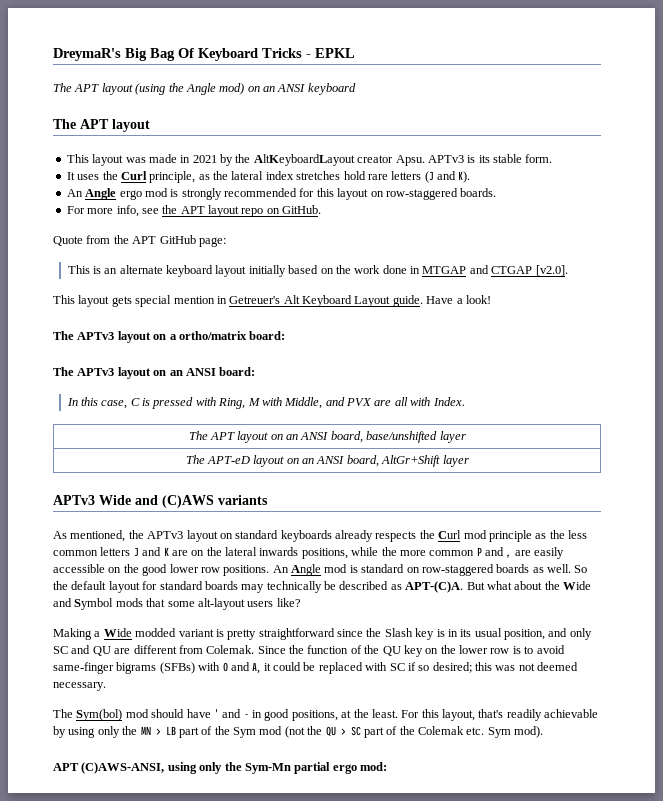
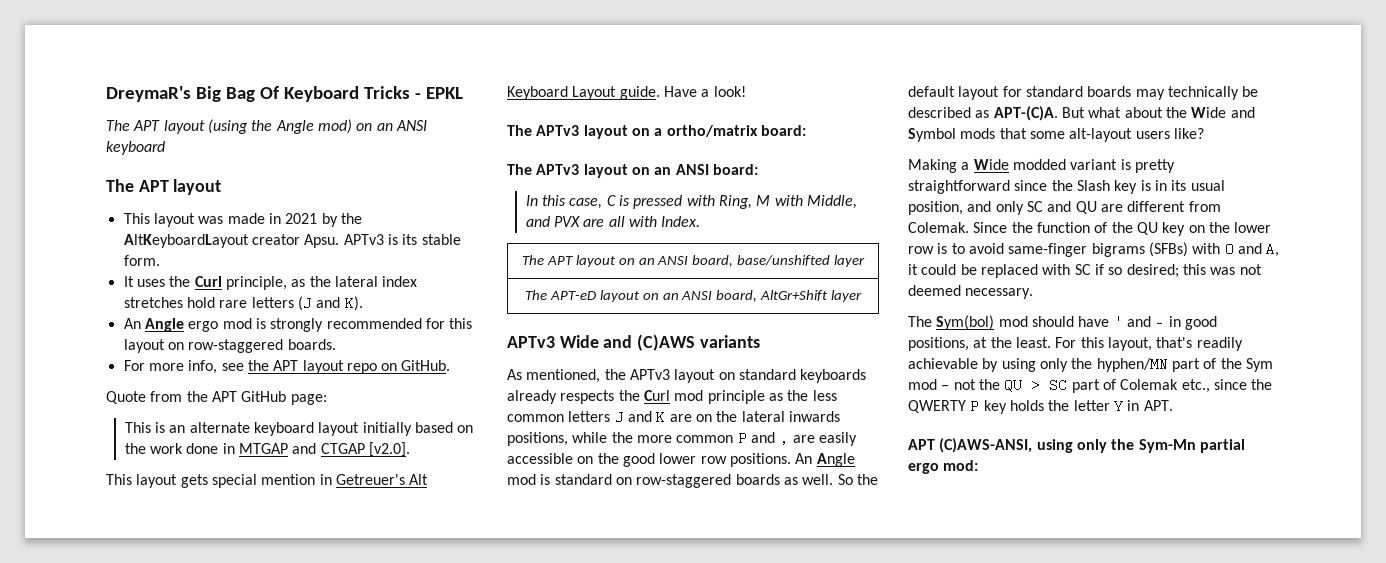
- For this layout, that's readily achievable by using only the MN > LB part of the Sym mod (not the QU > SC part of the Colemak etc. Sym mod).
+ For this layout, that's readily achievable by using only the hyphen/MN part of the Sym mod – not the QU > SC part of Colemak etc., since the QWERTY P key holds the letter Y in APT.

